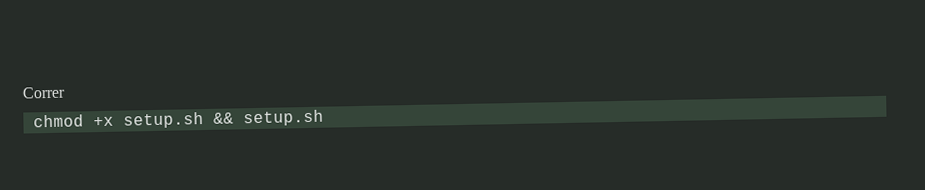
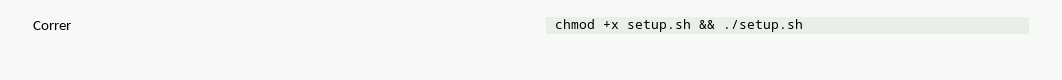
- chmod +x setup.sh && setup.sh
+ chmod +x setup.sh && ./setup.sh

